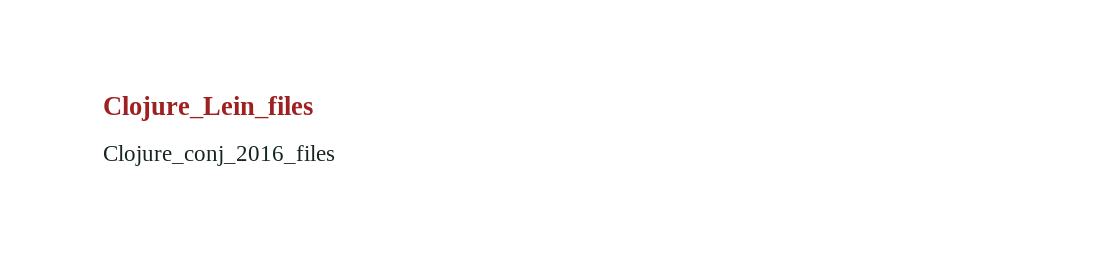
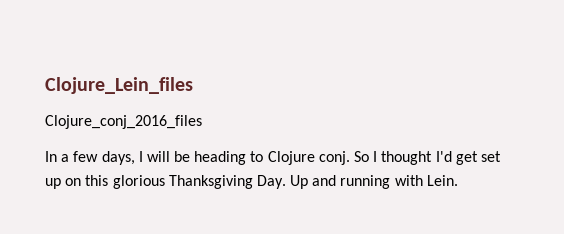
+ In a few days, I will be heading to Clojure conj. So I thought I'd get set up on this glorious Thanksgiving Day. Up and running with Lein.

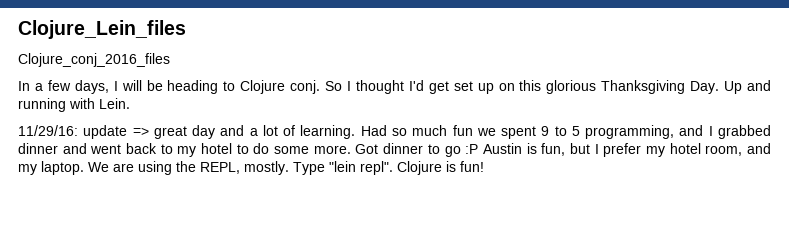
+ 11/29/16: update => great day and a lot of learning. Had so much fun we spent 9 to 5 programming, and I grabbed dinner and went back to my hotel to do some more. Got dinner to go :P Austin is fun, but I prefer my hotel room, and my laptop. We are using the REPL, mostly. Type "lein repl". Clojure is fun!

